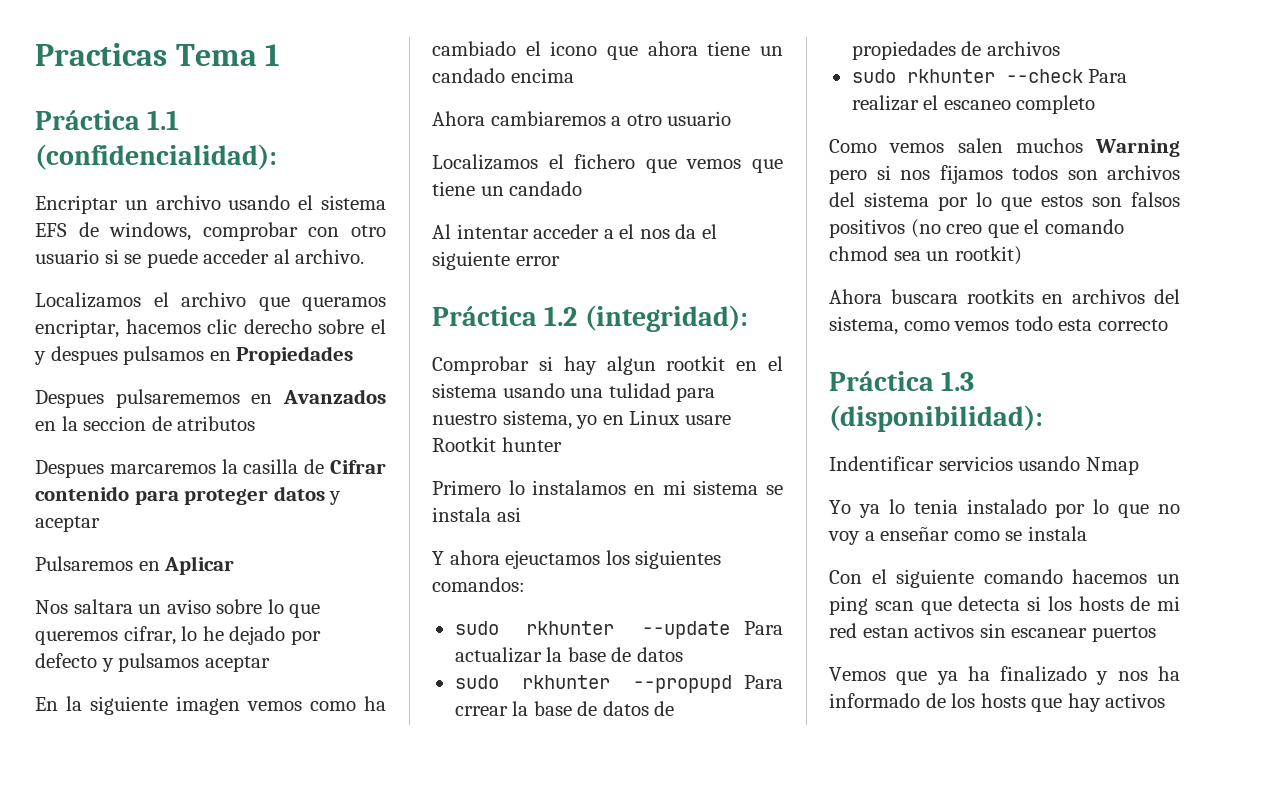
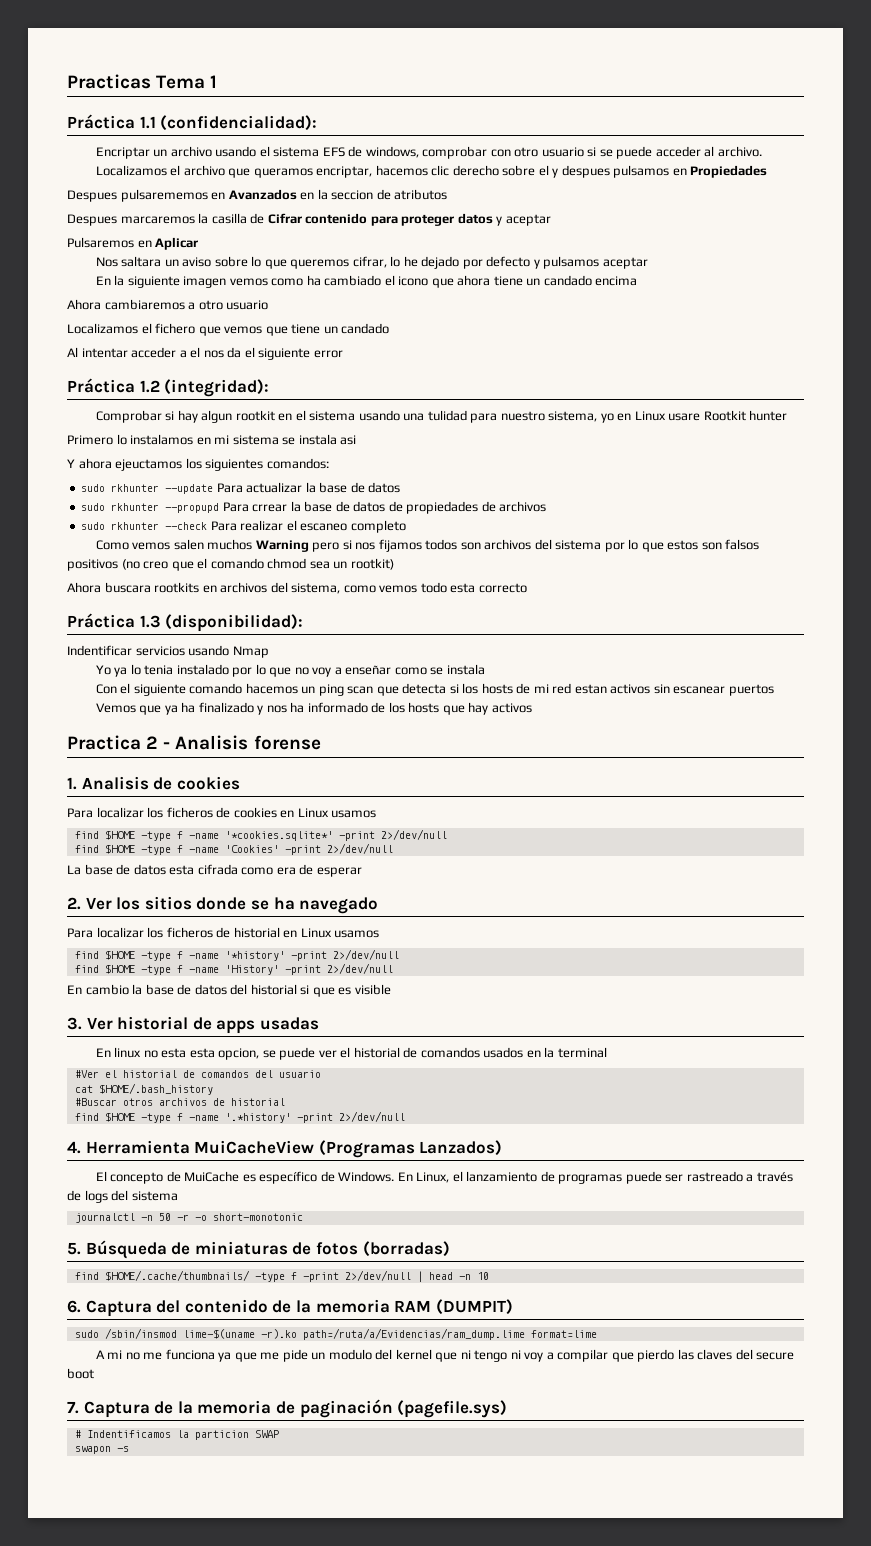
+ Practica 2 - Analisis forense
+ 1. Analisis de cookies
+ Para localizar los ficheros de cookies en Linux usamos
+ find $HOME -type f -name '*cookies.sqlite*' -print 2>/dev/null
+ find $HOME -type f -name 'Cookies' -print 2>/dev/null
+ La base de datos esta cifrada como era de esperar
+ 2. Ver los sitios donde se ha navegado
+ Para localizar los ficheros de historial en Linux usamos
+ find $HOME -type f -name '*history' -print 2>/dev/null
+ find $HOME -type f -name 'History' -print 2>/dev/null
+ En cambio la base de datos del historial si que es visible
+ 3. Ver historial de apps usadas
+ En linux no esta esta opcion, se puede ver el historial de comandos usados en la terminal
+ #Ver el historial de comandos del usuario
+ cat $HOME/.bash_history
+ #Buscar otros archivos de historial
+ find $HOME -type f -name '.*history' -print 2>/dev/null
+ 4. Herramienta MuiCacheView (Programas Lanzados)
+ El concepto de MuiCache es específico de Windows. En Linux, el lanzamiento de programas puede ser rastreado a través de logs del sistema
+ journalctl -n 50 -r -o short-monotonic
+ 5. Búsqueda de miniaturas de fotos (borradas)
+ find $HOME/.cache/thumbnails/ -type f -print 2>/dev/null | head -n 10
+ 6. Captura del contenido de la memoria RAM (DUMPIT)
+ sudo /sbin/insmod lime-$(uname -r).ko path=/ruta/a/Evidencias/ram_dump.lime format=lime
+ A mi no me funciona ya que me pide un modulo del kernel que ni tengo ni voy a compilar que pierdo las claves del secure boot
+ 7. Captura de la memoria de paginación (pagefile.sys)
+ # Indentificamos la particion SWAP
+ swapon -s

